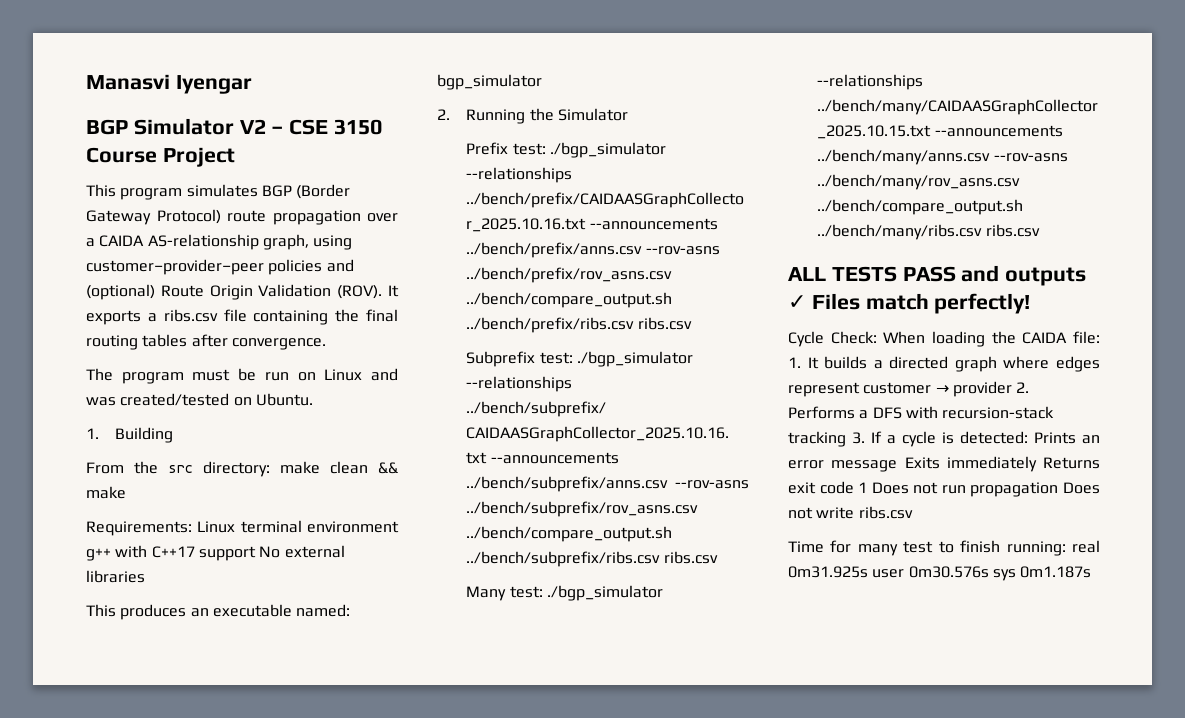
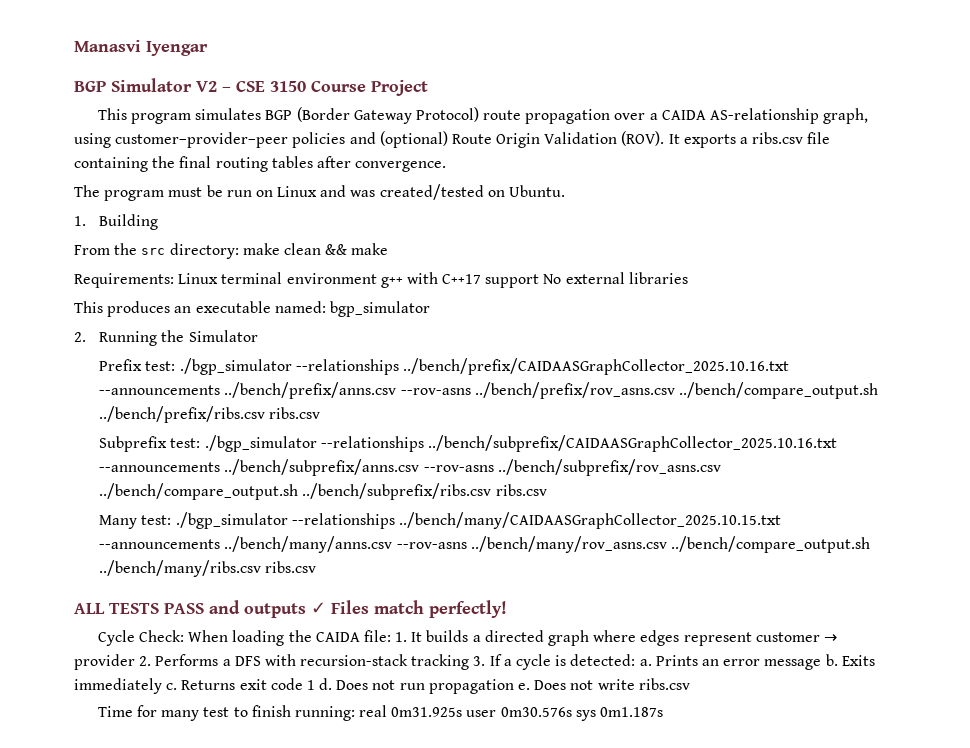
- Cycle Check: When loading the CAIDA file: 1. It builds a directed graph where edges represent customer → provider 2. Performs a DFS with recursion-stack tracking 3. If a cycle is detected: Prints an error message Exits immediately Returns exit code 1 Does not run propagation Does not write ribs.csv
+ Cycle Check: When loading the CAIDA file: 1. It builds a directed graph where edges represent customer → provider 2. Performs a DFS with recursion-stack tracking 3. If a cycle is detected: a. Prints an error message b. Exits immediately c. Returns exit code 1 d. Does not run propagation e. Does not write ribs.csv

